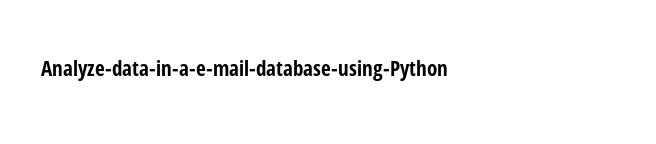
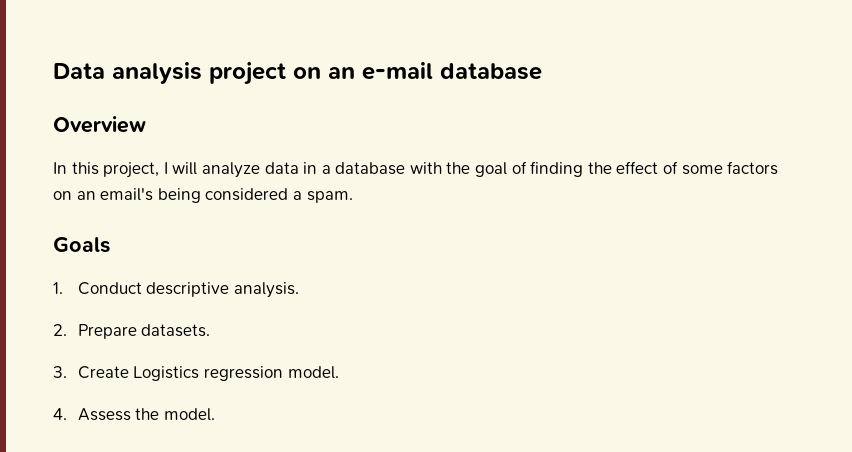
- Analyze-data-in-a-e-mail-database-using-Python
+ Data analysis project on an e-mail database
+ Overview
+ In this project, I will analyze data in a database with the goal of finding the effect of some factors on an email's being considered a spam.
+ Goals
+ 1. Conduct descriptive analysis.
+ 2. Prepare datasets.
+ 3. Create Logistics regression model.
+ 4. Assess the model.

